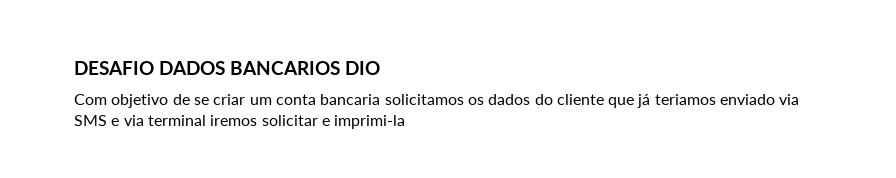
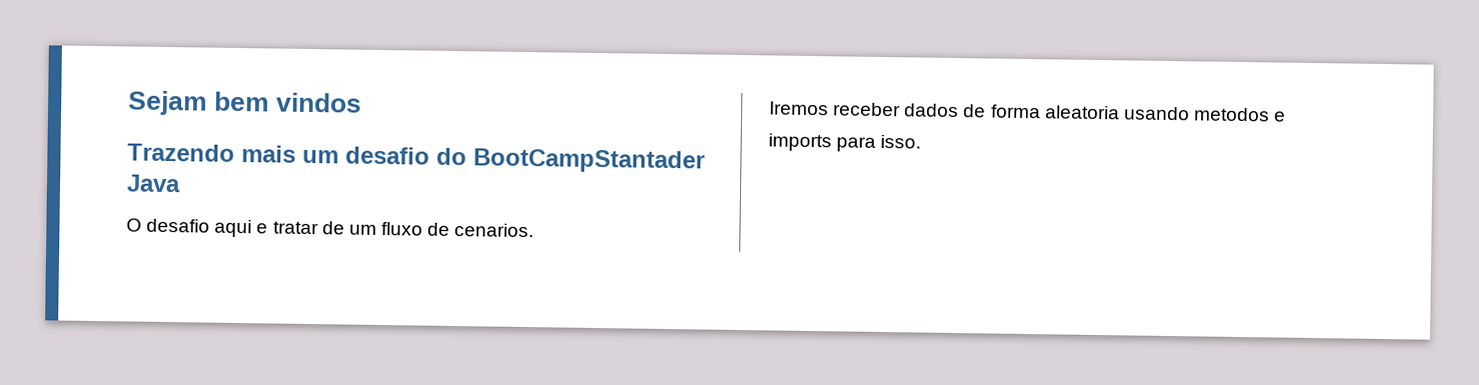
- DESAFIO DADOS BANCARIOS DIO
- Com objetivo de se criar um conta bancaria solicitamos os dados do cliente que já teriamos enviado via SMS e via terminal iremos solicitar e imprimi-la
+ Sejam bem vindos
+ Trazendo mais um desafio do BootCampStantader Java
+ O desafio aqui e tratar de um fluxo de cenarios.
+ Iremos receber dados de forma aleatoria usando metodos e imports para isso.

